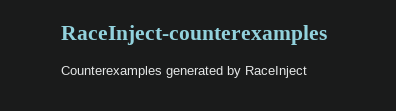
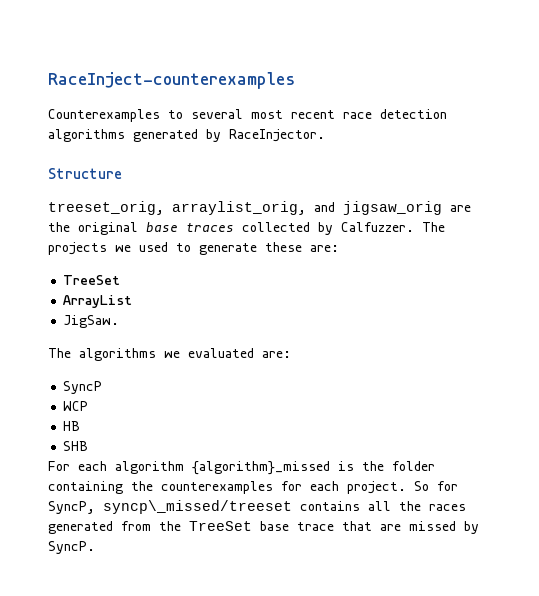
- Counterexamples generated by RaceInject
+ Counterexamples to several most recent race detection algorithms generated by RaceInjector.
+ Structure
+ treeset_orig, arraylist_orig, and jigsaw_orig are the original base traces collected by Calfuzzer. The projects we used to generate these are:
+ TreeSet
+ ArrayList
+ JigSaw.
+ The algorithms we evaluated are:
+ SyncP
+ WCP
+ HB
+ SHB
+ For each algorithm {algorithm}_missed is the folder containing the counterexamples for each project. So for SyncP, syncp\_missed/treeset contains all the races generated from the TreeSet base trace that are missed by SyncP.

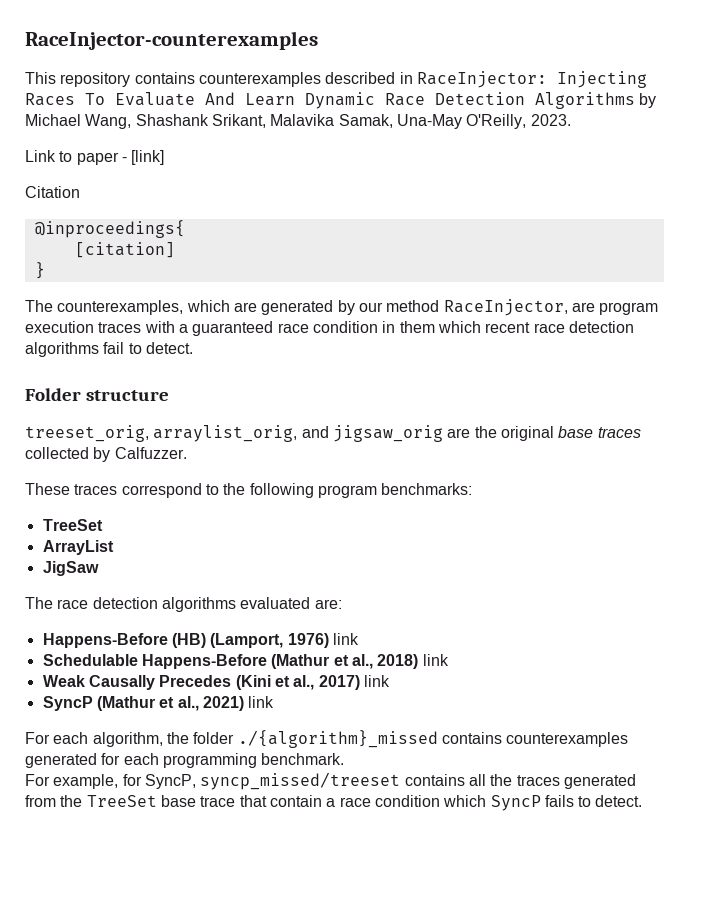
- RaceInject-counterexamples
- Counterexamples to several most recent race detection algorithms generated by RaceInjector.
- Structure
+ RaceInjector-counterexamples
+ This repository contains counterexamples described in RaceInjector: Injecting Races To Evaluate And Learn Dynamic Race Detection Algorithms by Michael Wang, Shashank Srikant, Malavika Samak, Una-May O'Reilly, 2023.
+ Link to paper - [link]
+ Citation
+ @inproceedings{
+ [citation]
+ }
+ The counterexamples, which are generated by our method RaceInjector, are program execution traces with a guaranteed race condition in them which recent race detection algorithms fail to detect.
+ Folder structure
- treeset_orig, arraylist_orig, and jigsaw_orig are the original base traces collected by Calfuzzer. The projects we used to generate these are:
+ treeset_orig, arraylist_orig, and jigsaw_orig are the original base traces collected by Calfuzzer.
+ These traces correspond to the following program benchmarks:
- JigSaw.
- The algorithms we evaluated are:
+ JigSaw
+ The race detection algorithms evaluated are:
- SyncP
- WCP
- HB
- SHB
- For each algorithm {algorithm}_missed is the folder containing the counterexamples for each project. So for SyncP, syncp\_missed/treeset contains all the races generated from the TreeSet base trace that are missed by SyncP.
+ Happens-Before (HB) (Lamport, 1976) link
+ Schedulable Happens-Before (Mathur et al., 2018) link
+ Weak Causally Precedes (Kini et al., 2017) link
+ SyncP (Mathur et al., 2021) link
+ For each algorithm, the folder ./{algorithm}_missed contains counterexamples generated for each programming benchmark.
+ For example, for SyncP, syncp_missed/treeset contains all the traces generated from the TreeSet base trace that contain a race condition which SyncP fails to detect.

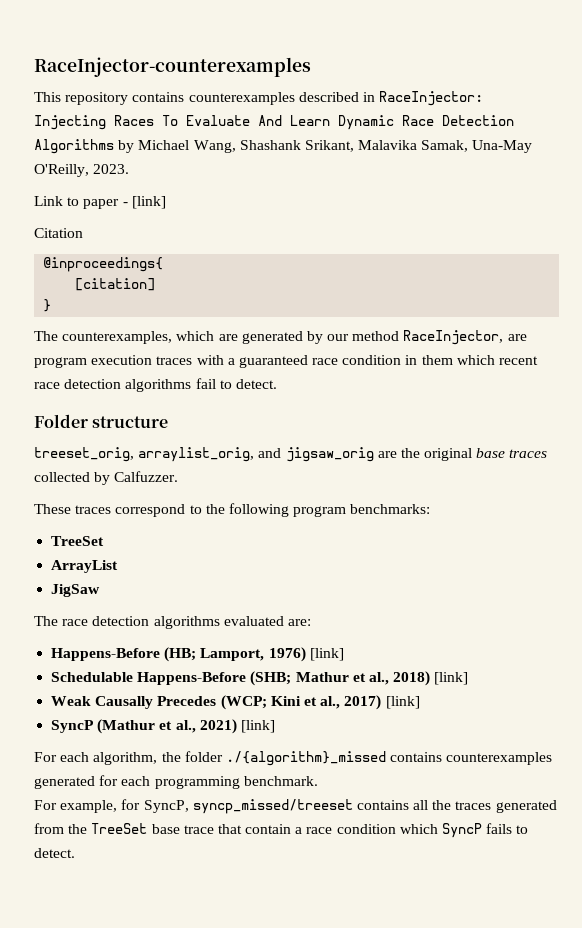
- Happens-Before (HB) (Lamport, 1976) link
+ Happens-Before (HB; Lamport, 1976) [link]
- Schedulable Happens-Before (Mathur et al., 2018) link
+ Schedulable Happens-Before (SHB; Mathur et al., 2018) [link]
- Weak Causally Precedes (Kini et al., 2017) link
+ Weak Causally Precedes (WCP; Kini et al., 2017) [link]
- SyncP (Mathur et al., 2021) link
+ SyncP (Mathur et al., 2021) [link]

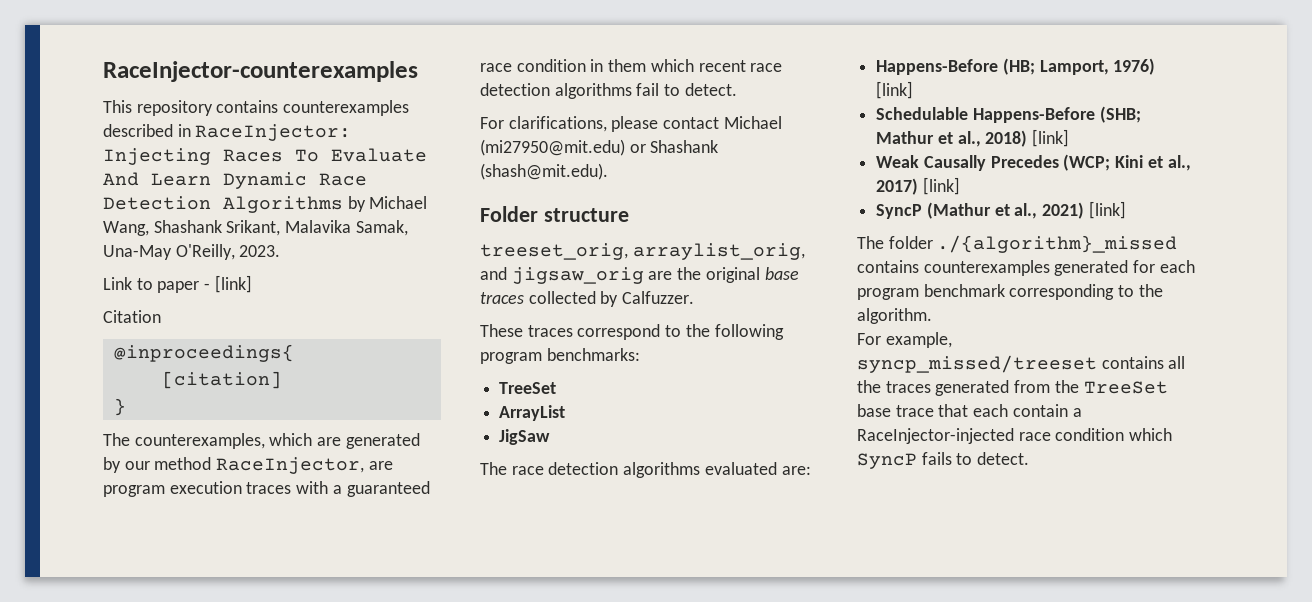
+ For clarifications, please contact Michael (mi27950@mit.edu) or Shashank (shash@mit.edu).
- For each algorithm, the folder ./{algorithm}_missed contains counterexamples generated for each programming benchmark.
+ The folder ./{algorithm}_missed contains counterexamples generated for each program benchmark corresponding to the algorithm.
- For example, for SyncP, syncp_missed/treeset contains all the traces generated from the TreeSet base trace that contain a race condition which SyncP fails to detect.
+ For example, syncp_missed/treeset contains all the traces generated from the TreeSet base trace that each contain a RaceInjector-injected race condition which SyncP fails to detect.

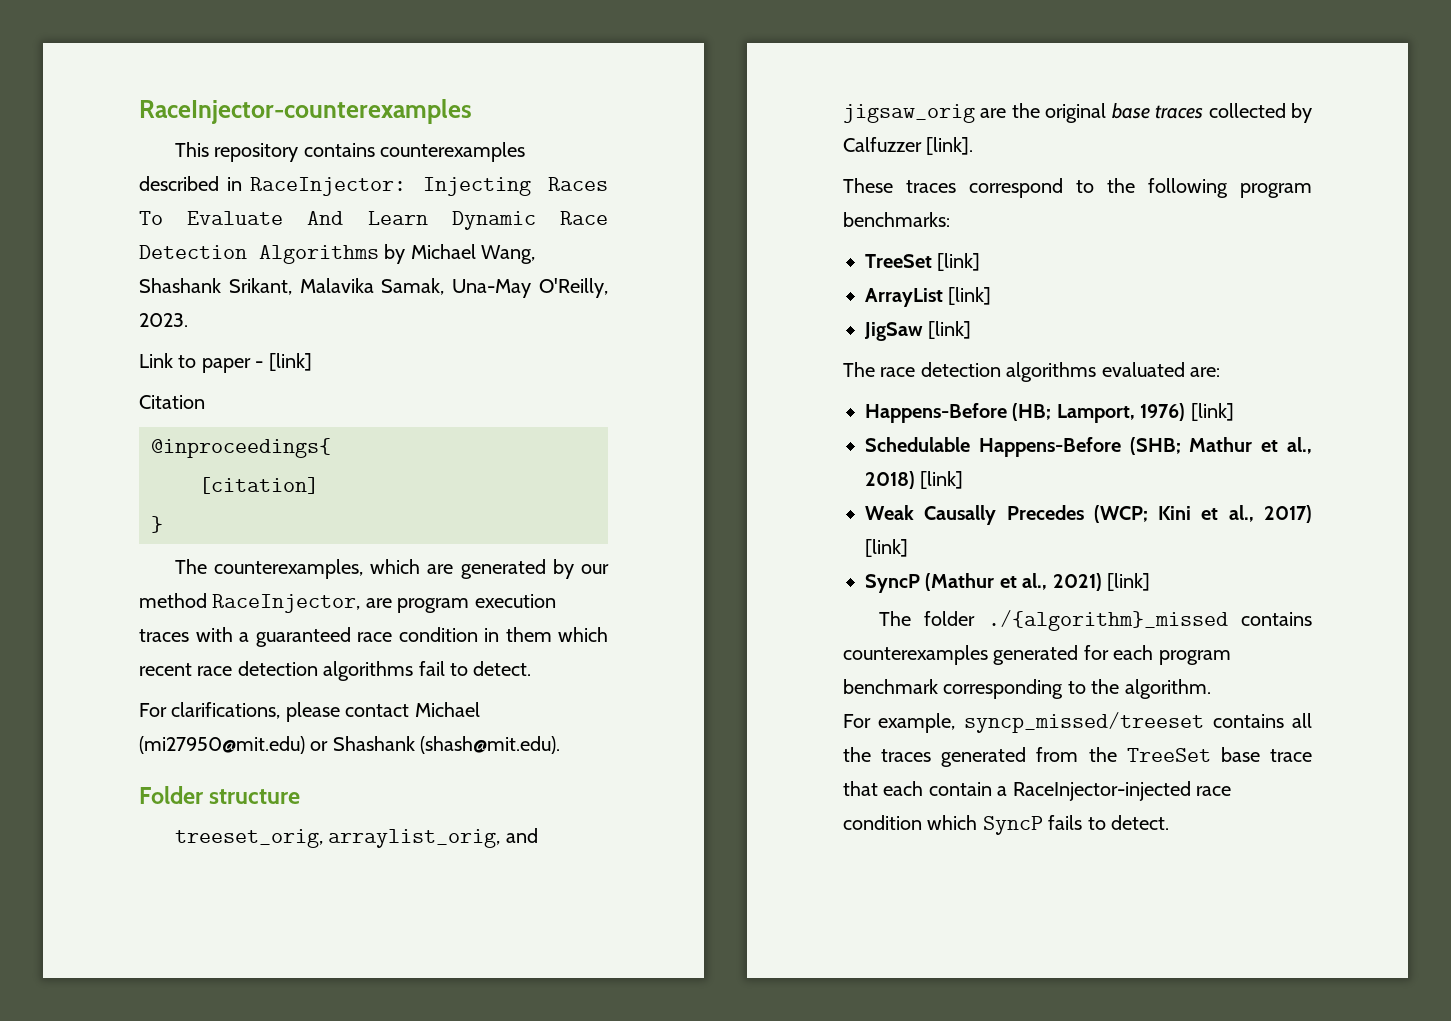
- treeset_orig, arraylist_orig, and jigsaw_orig are the original base traces collected by Calfuzzer.
+ treeset_orig, arraylist_orig, and jigsaw_orig are the original base traces collected by Calfuzzer [link].
  These traces correspond to the following program benchmarks:
- TreeSet
+ TreeSet [link]
- ArrayList
+ ArrayList [link]
- JigSaw
+ JigSaw [link]

